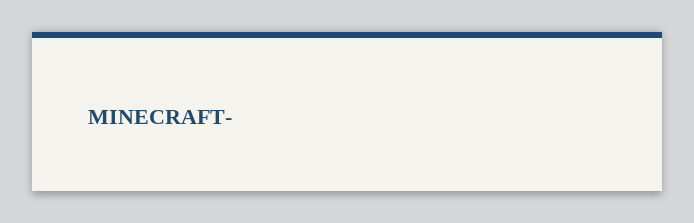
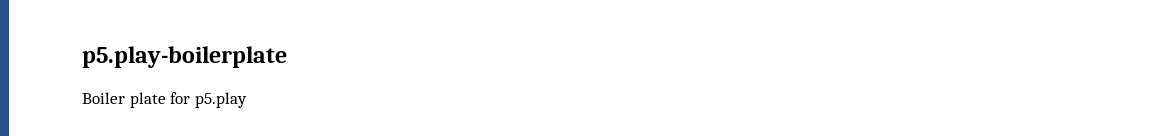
- MINECRAFT-
+ p5.play-boilerplate
+ Boiler plate for p5.play

